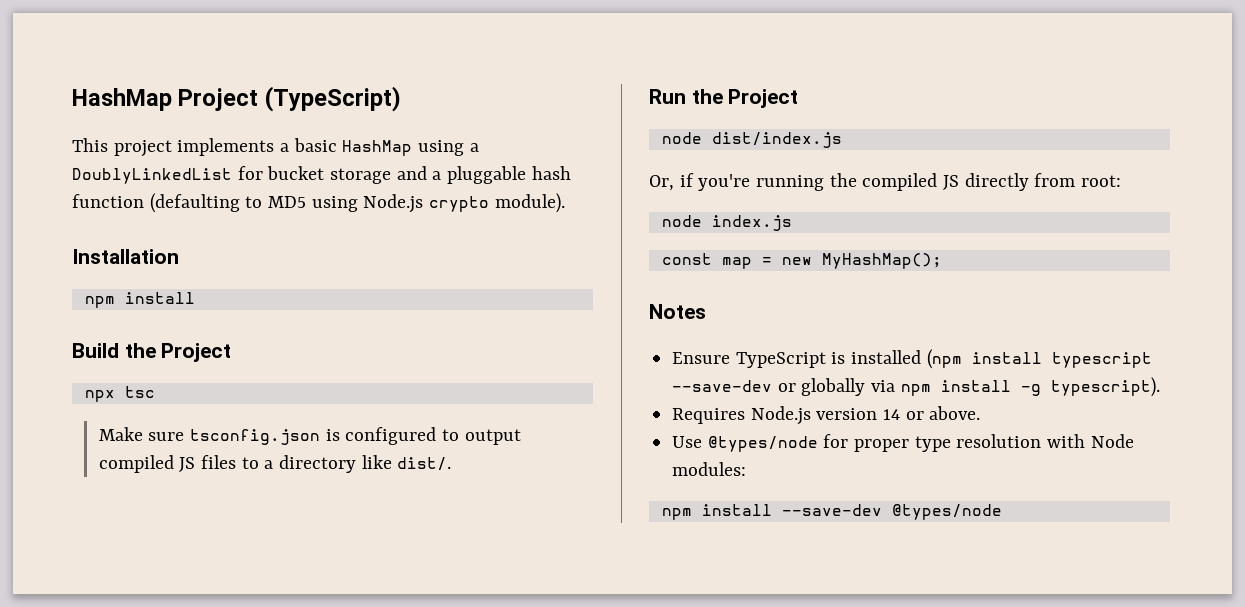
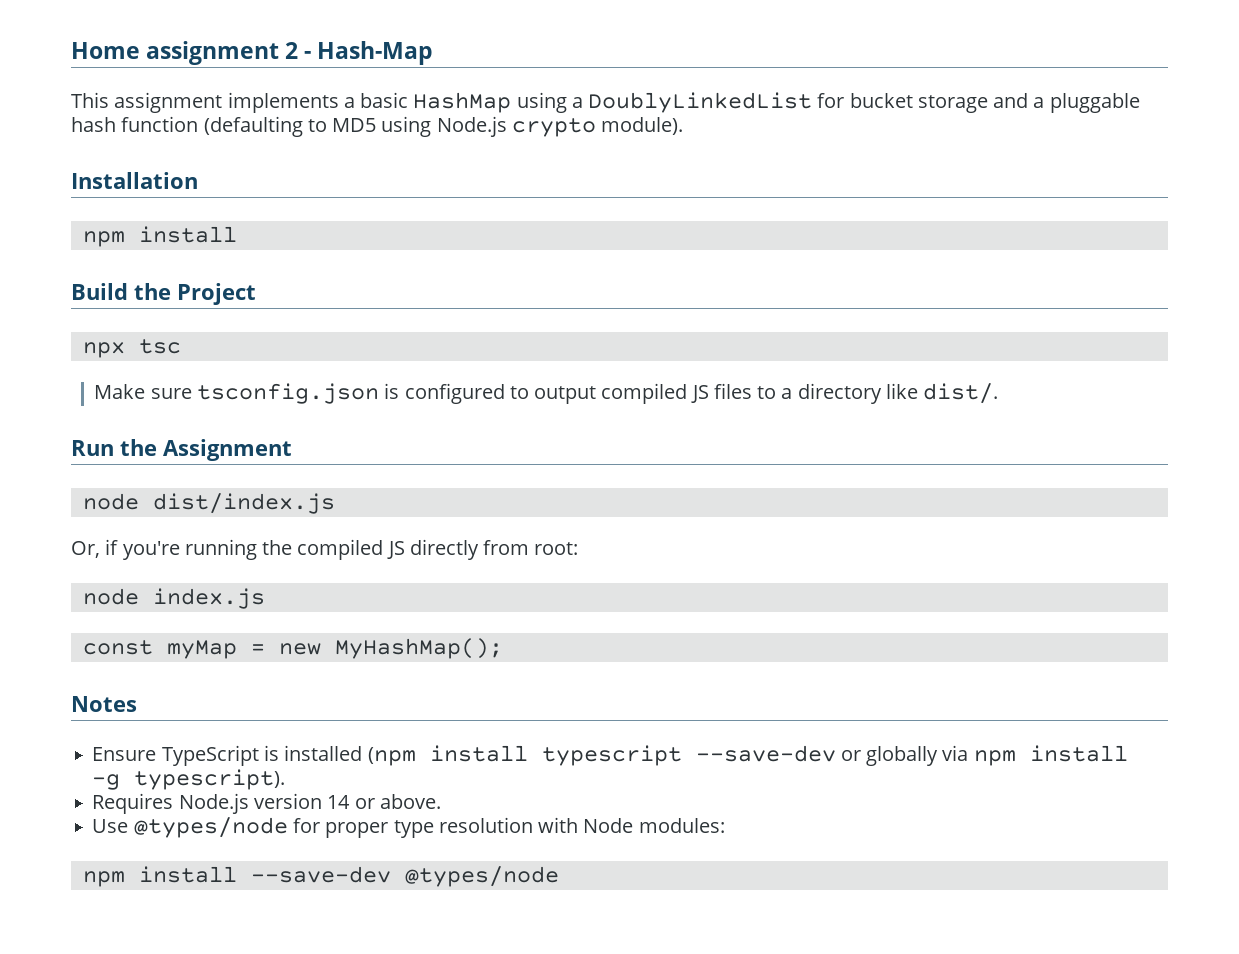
- HashMap Project (TypeScript)
+ Home assignment 2 - Hash-Map
- This project implements a basic HashMap using a DoublyLinkedList for bucket storage and a pluggable hash function (defaulting to MD5 using Node.js crypto module).
+ This assignment implements a basic HashMap using a DoublyLinkedList for bucket storage and a pluggable hash function (defaulting to MD5 using Node.js crypto module).
- Run the Project
+ Run the Assignment
- const map = new MyHashMap();
+ const myMap = new MyHashMap();

